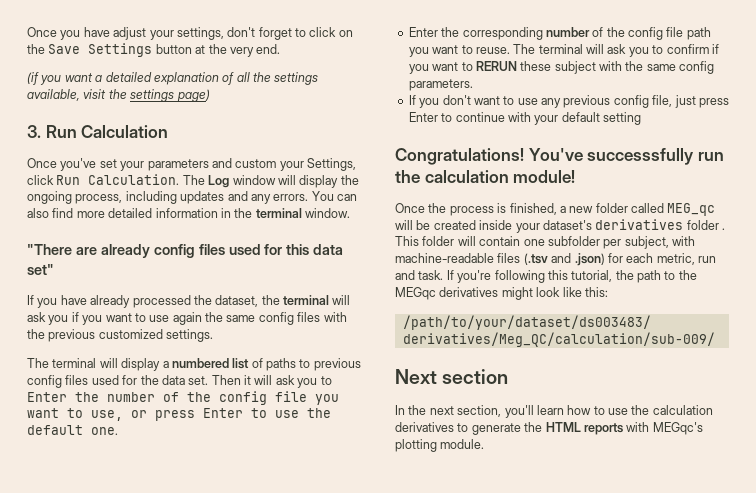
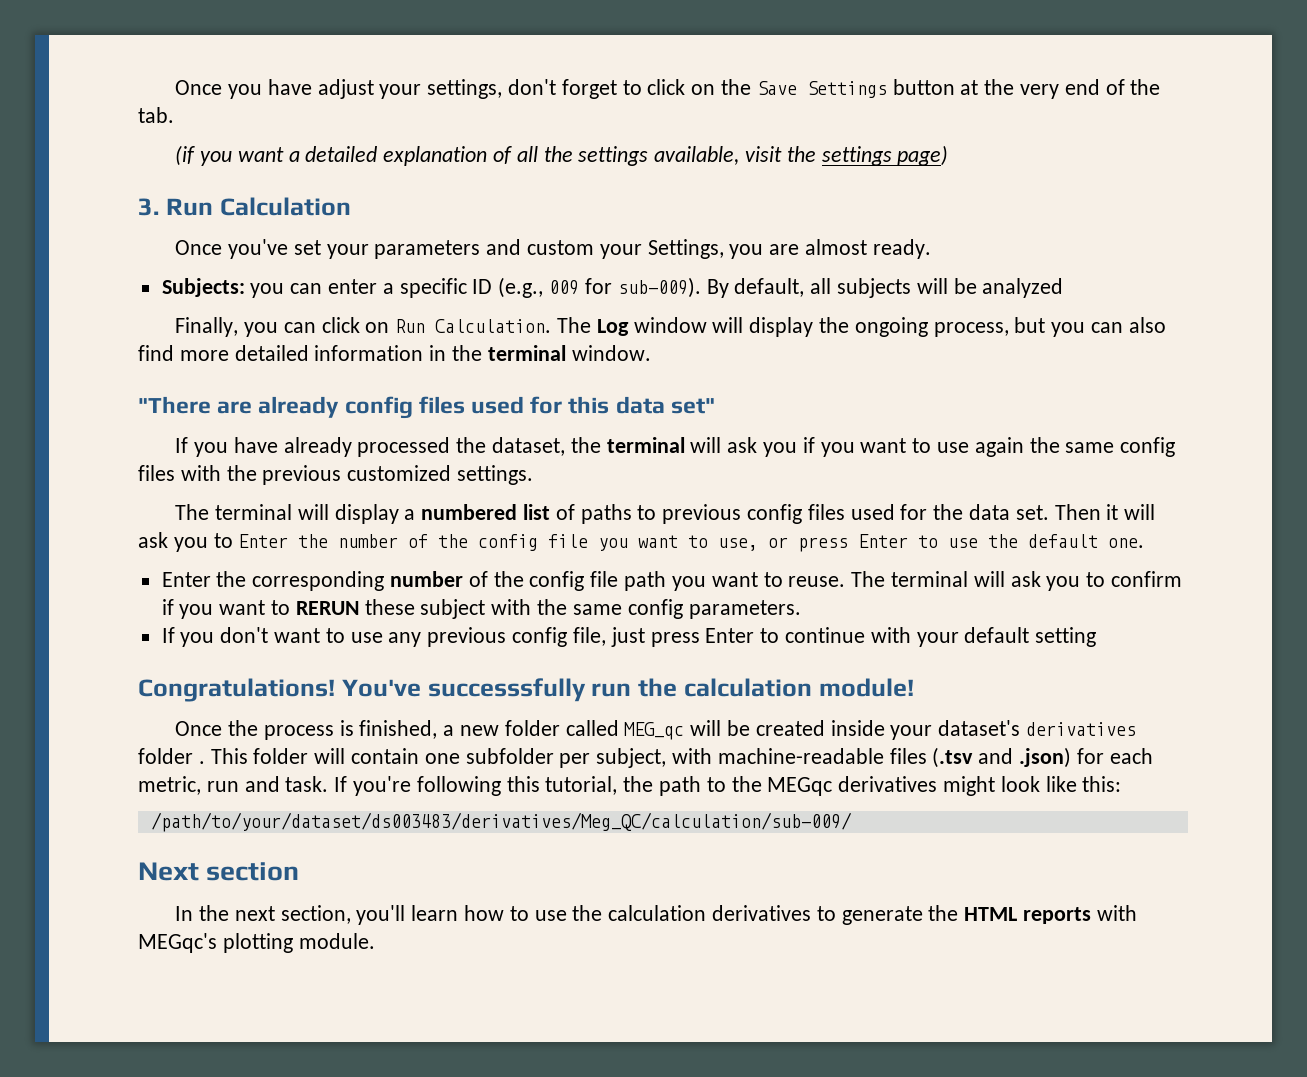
- Once you have adjust your settings, don't forget to click on the Save Settings button at the very end.
+ Once you have adjust your settings, don't forget to click on the Save Settings button at the very end of the tab.
- Once you've set your parameters and custom your Settings, click Run Calculation.
+ Once you've set your parameters and custom your Settings, you are almost ready.
+ Subjects: you can enter a specific ID (e.g., 009 for sub-009). By default, all subjects will be analyzed
+ Finally, you can click on Run Calculation.
- The Log window will display the ongoing process, including updates and any errors. You can also find more detailed information in the terminal window.
+ The Log window will display the ongoing process, but you can also find more detailed information in the terminal window.

